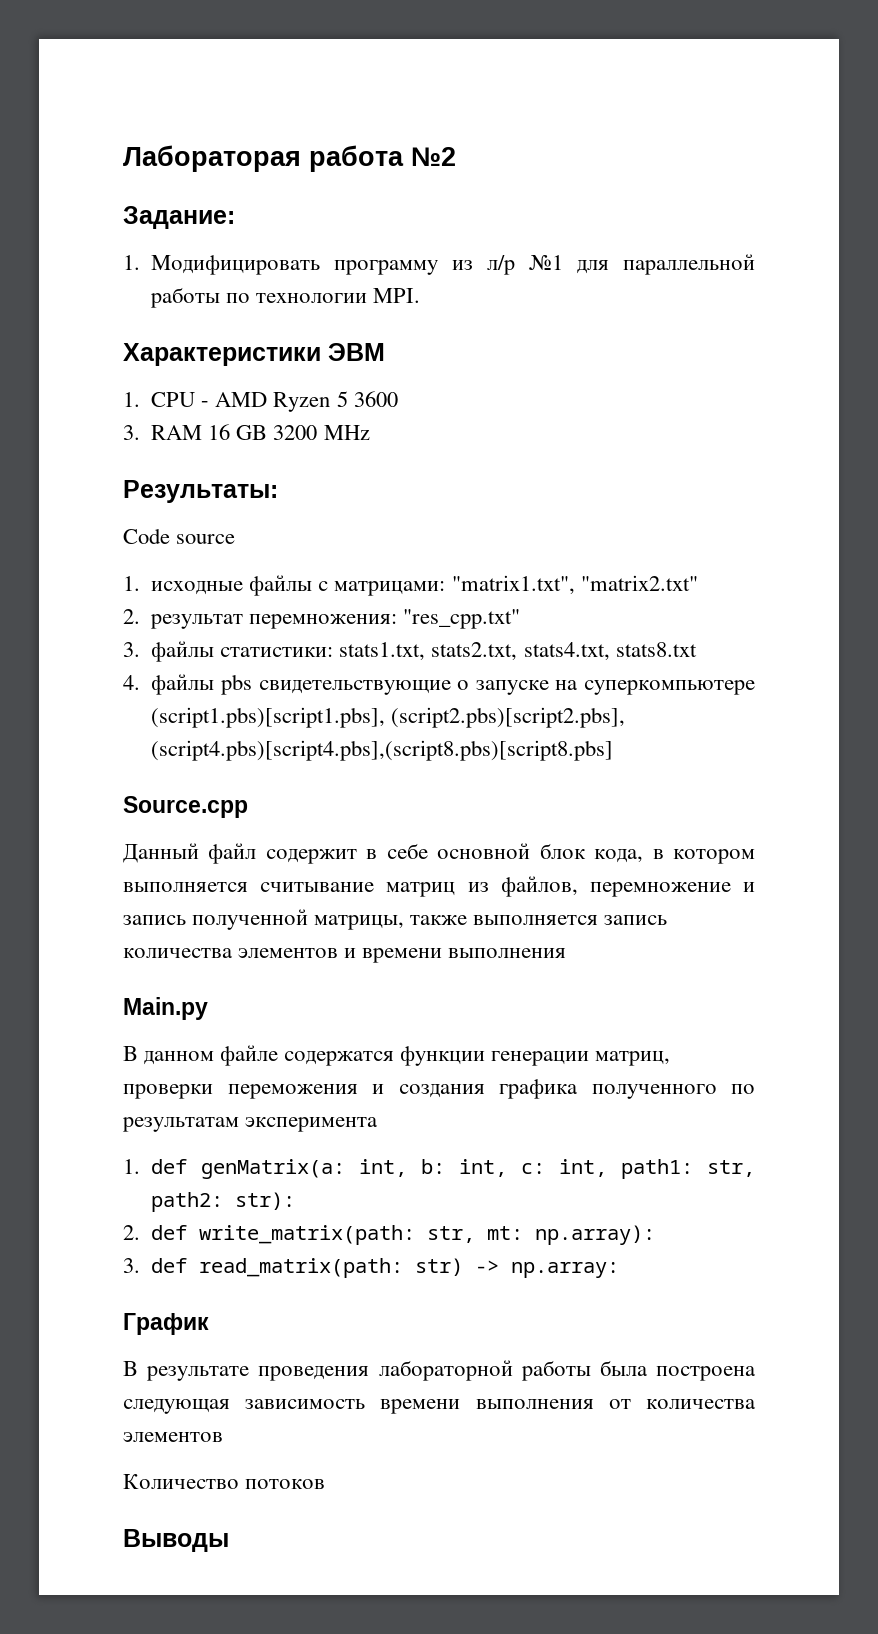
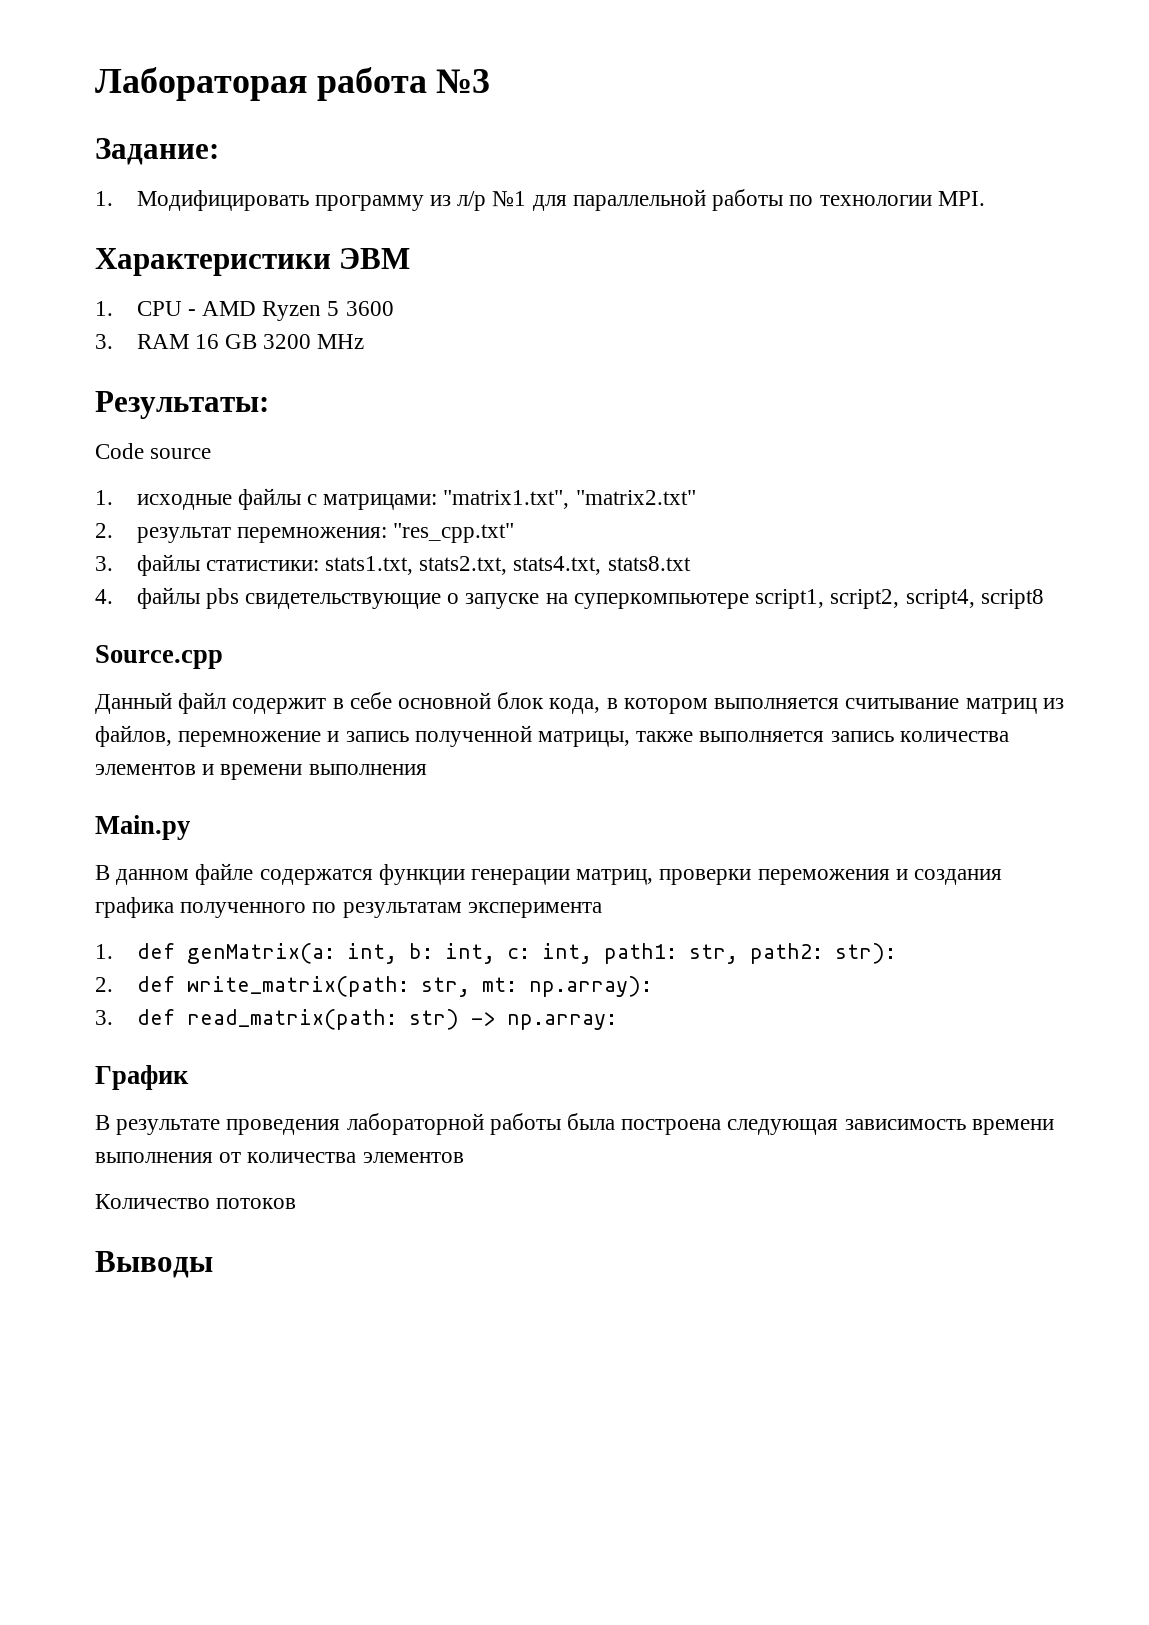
- Лабораторая работа №2
+ Лабораторая работа №3
- 4. файлы pbs свидетельствующие о запуске на суперкомпьютере (script1.pbs)[script1.pbs], (script2.pbs)[script2.pbs], (script4.pbs)[script4.pbs],(script8.pbs)[script8.pbs]
+ 4. файлы pbs свидетельствующие о запуске на суперкомпьютере script1, script2, script4, script8

